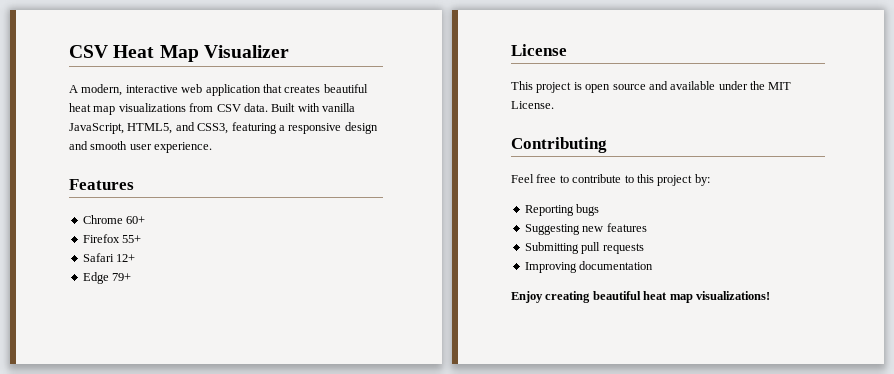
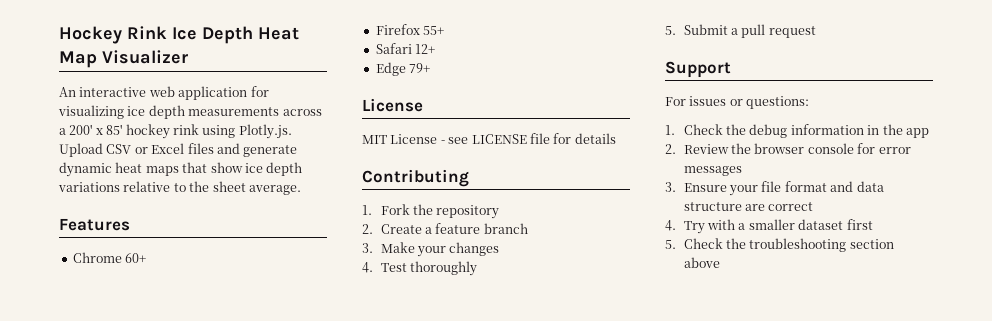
- CSV Heat Map Visualizer
+ Hockey Rink Ice Depth Heat Map Visualizer
- A modern, interactive web application that creates beautiful heat map visualizations from CSV data. Built with vanilla JavaScript, HTML5, and CSS3, featuring a responsive design and smooth user experience.
+ An interactive web application for visualizing ice depth measurements across a 200' x 85' hockey rink using Plotly.js. Upload CSV or Excel files and generate dynamic heat maps that show ice depth variations relative to the sheet average.
- This project is open source and available under the MIT License.
+ MIT License - see LICENSE file for details
  Contributing
- Feel free to contribute to this project by:
- Reporting bugs
- Suggesting new features
- Submitting pull requests
- Improving documentation
- Enjoy creating beautiful heat map visualizations!
+ 1. Fork the repository
+ 2. Create a feature branch
+ 3. Make your changes
+ 4. Test thoroughly
+ 5. Submit a pull request
+ Support
+ For issues or questions:
+ 1. Check the debug information in the app
+ 2. Review the browser console for error messages
+ 3. Ensure your file format and data structure are correct
+ 4. Try with a smaller dataset first
+ 5. Check the troubleshooting section above

